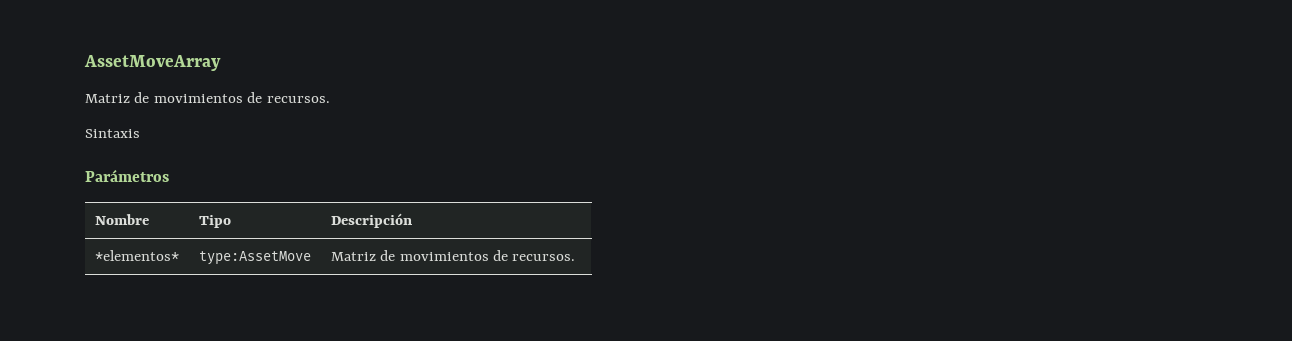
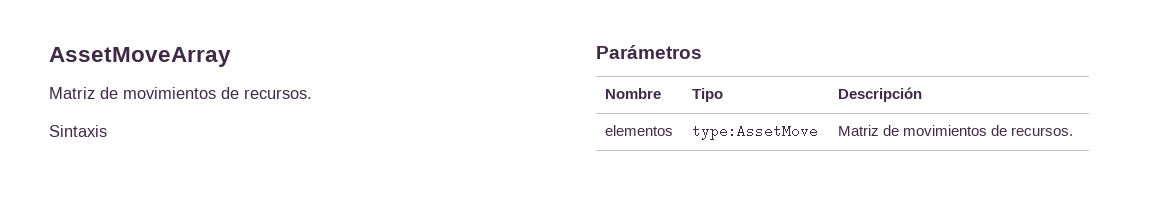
- *elementos* | type:AssetMove | Matriz de movimientos de recursos.
+ elementos | type:AssetMove | Matriz de movimientos de recursos.

